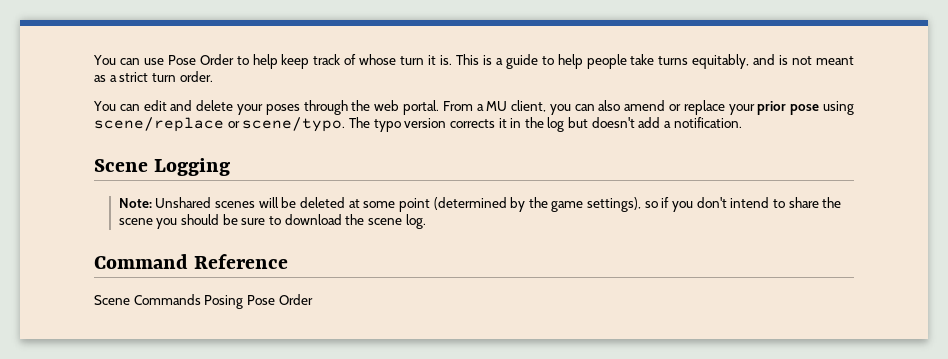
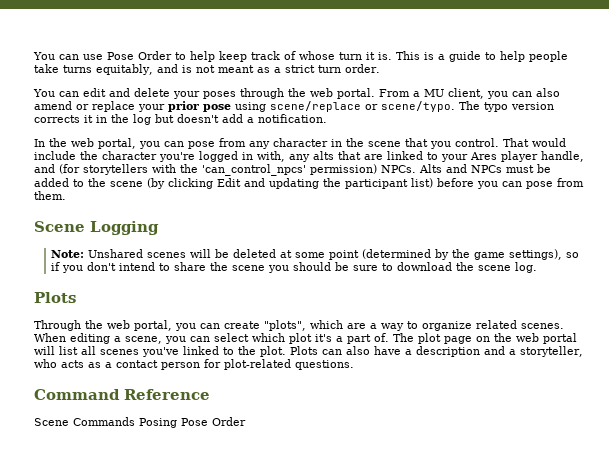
+ In the web portal, you can pose from any character in the scene that you control. That would include the character you're logged in with, any alts that are linked to your Ares player handle, and (for storytellers with the 'can_control_npcs' permission) NPCs. Alts and NPCs must be added to the scene (by clicking Edit and updating the participant list) before you can pose from them.
  Note: Unshared scenes will be deleted at some point (determined by the game settings), so if you don't intend to share the scene you should be sure to download the scene log.
+ Plots
+ Through the web portal, you can create "plots", which are a way to organize related scenes. When editing a scene, you can select which plot it's a part of. The plot page on the web portal will list all scenes you've linked to the plot. Plots can also have a description and a storyteller, who acts as a contact person for plot-related questions.

